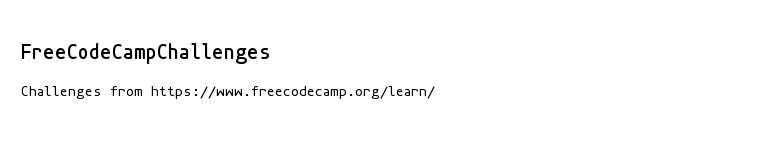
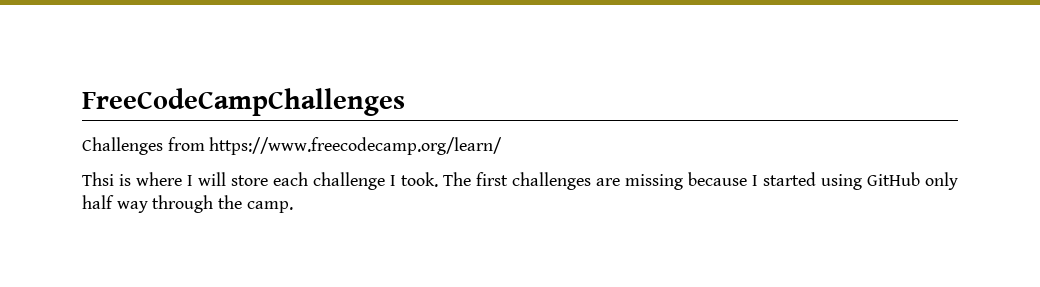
+ Thsi is where I will store each challenge I took. The first challenges are missing because I started using GitHub only half way through the camp.

